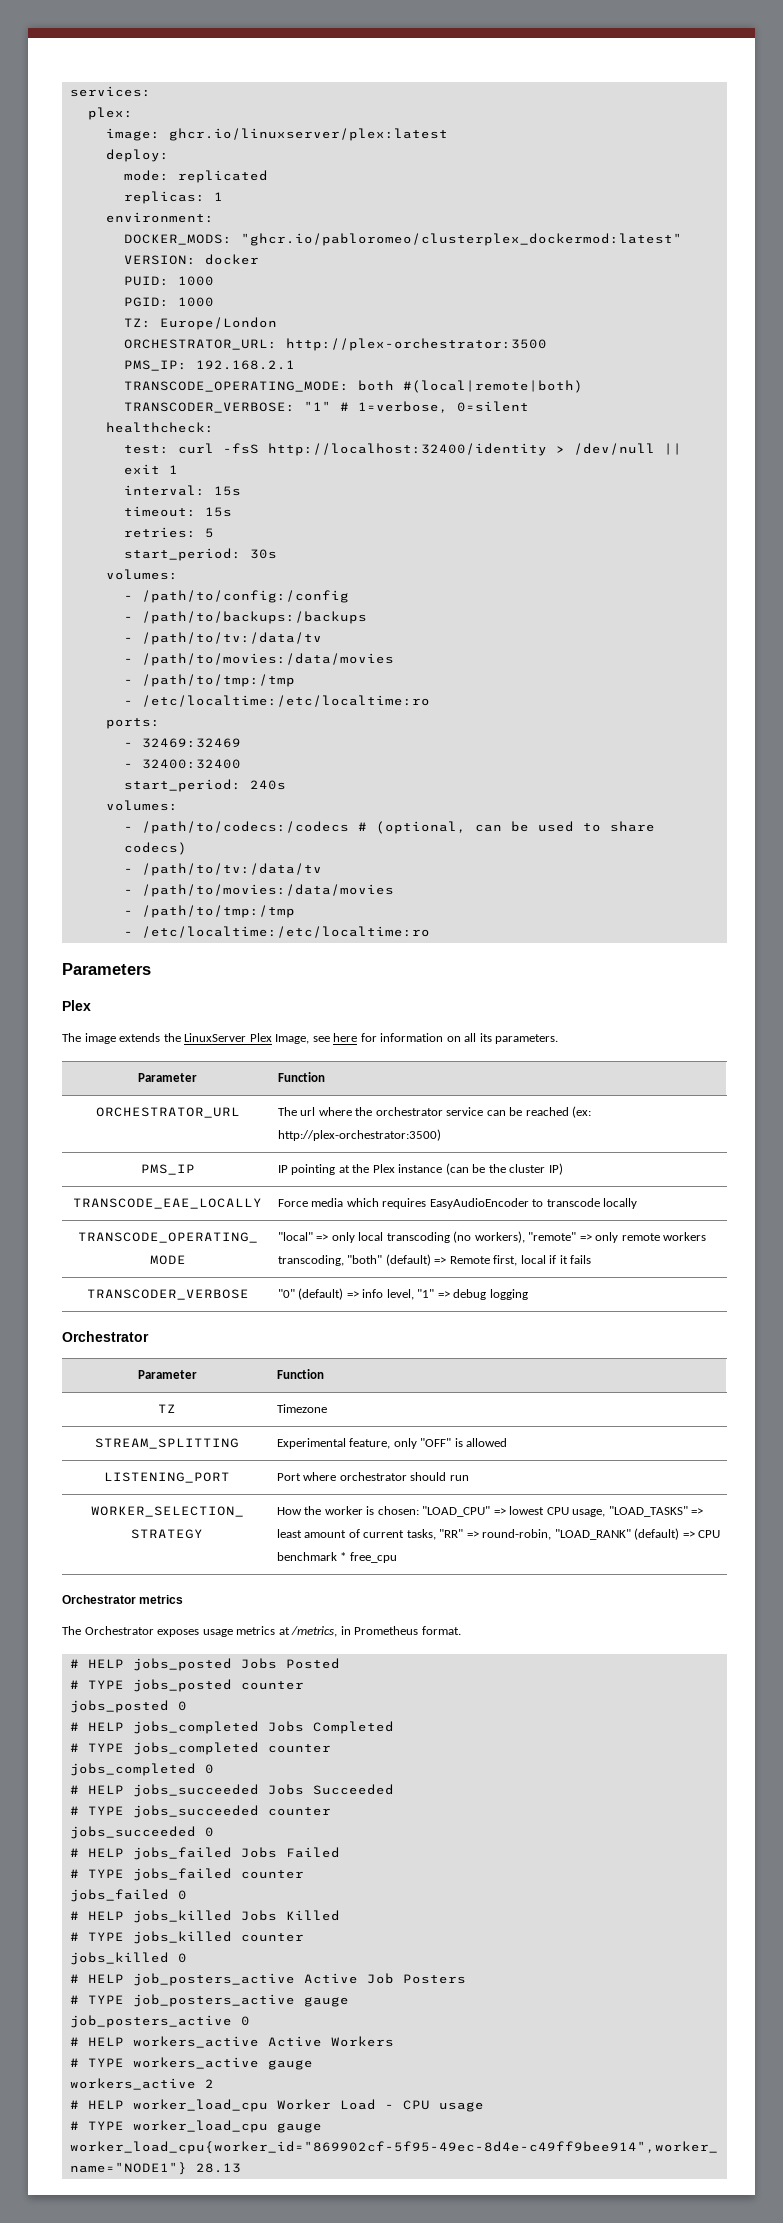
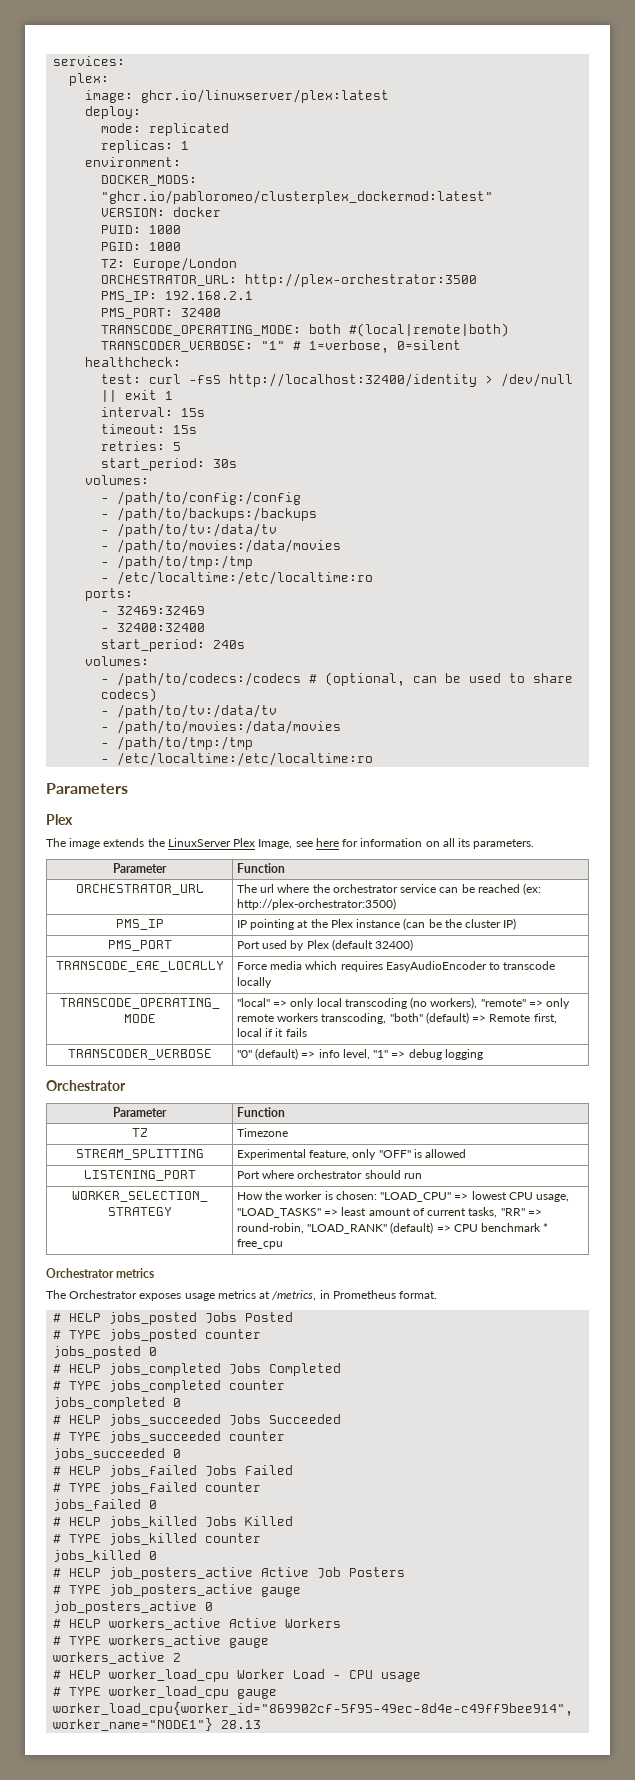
+ PMS_PORT: 32400
+ PMS_PORT | Port used by Plex (default 32400)

